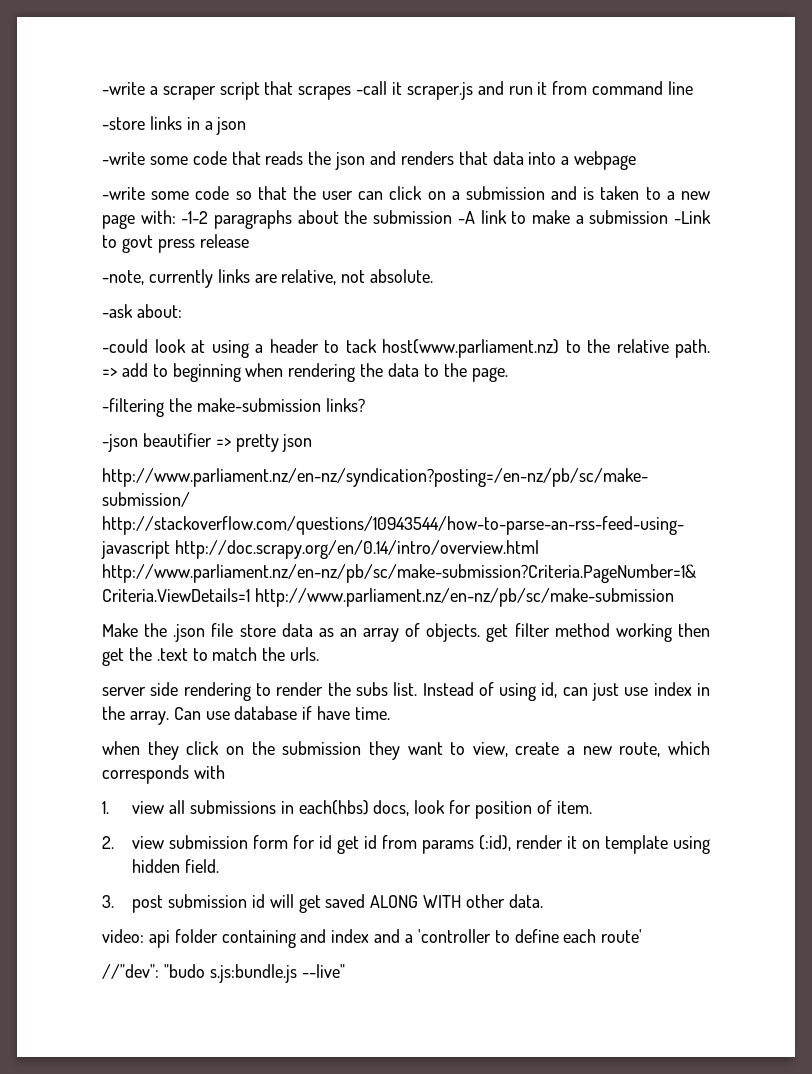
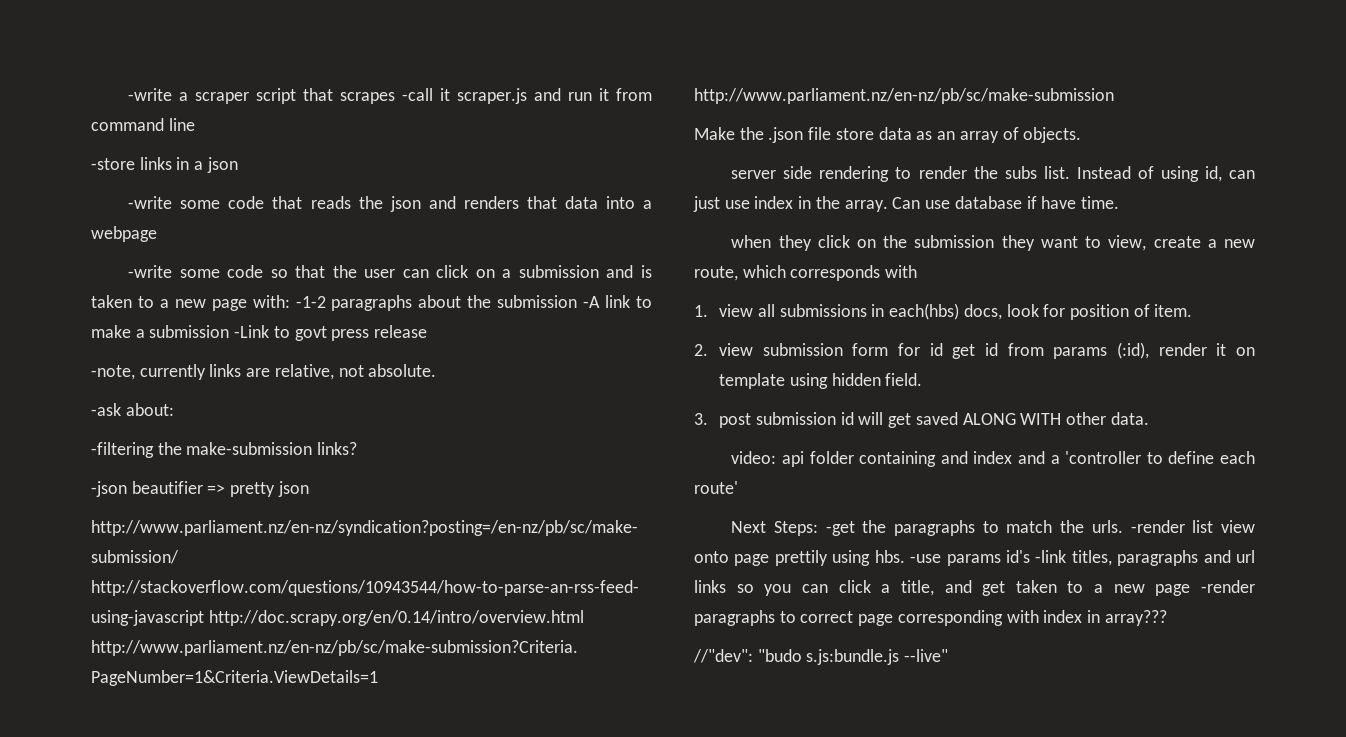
- -could look at using a header to tack host(www.parliament.nz) to the relative path. => add to beginning when rendering the data to the page.
- Make the .json file store data as an array of objects. get filter method working then get the .text to match the urls.
+ Make the .json file store data as an array of objects.
+ Next Steps: -get the paragraphs to match the urls. -render list view onto page prettily using hbs. -use params id's -link titles, paragraphs and url links so you can click a title, and get taken to a new page -render paragraphs to correct page corresponding with index in array???

